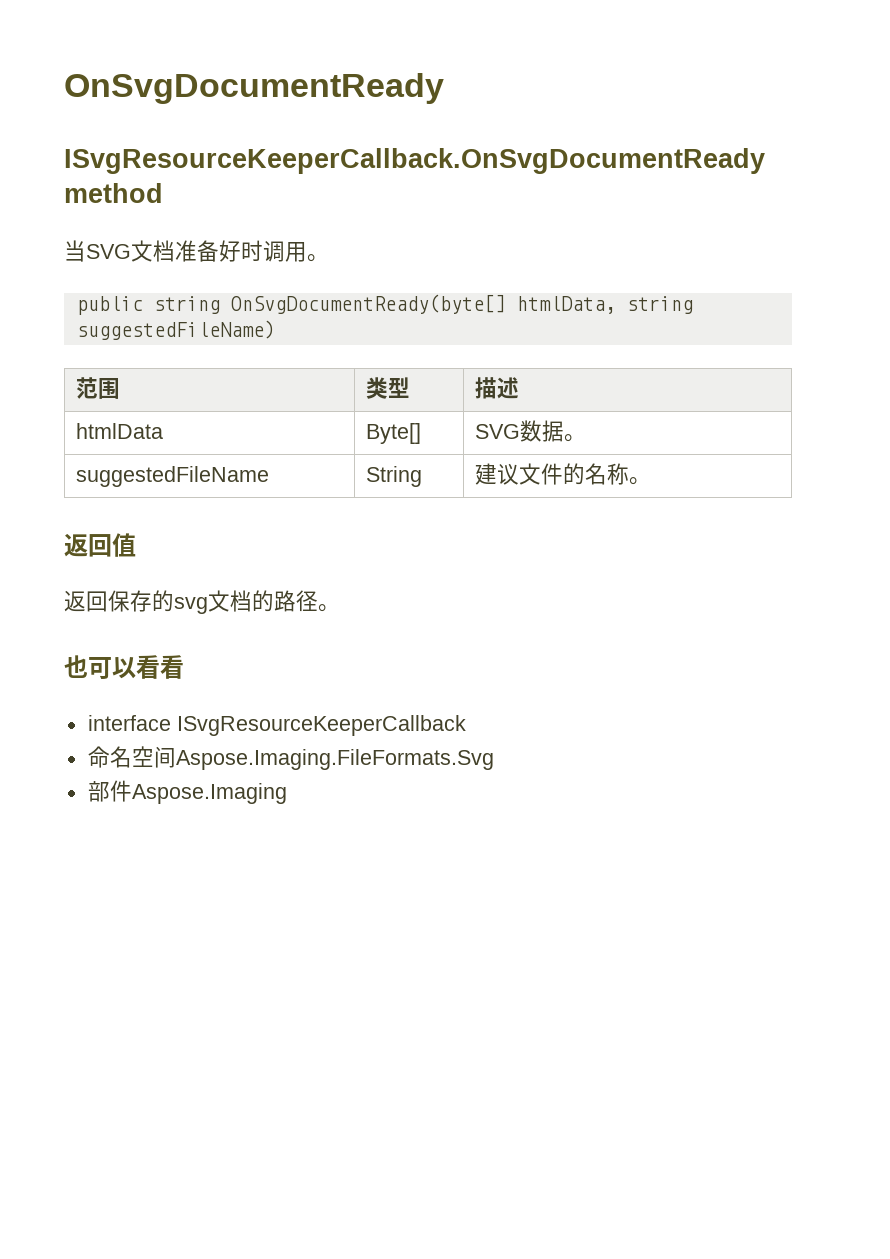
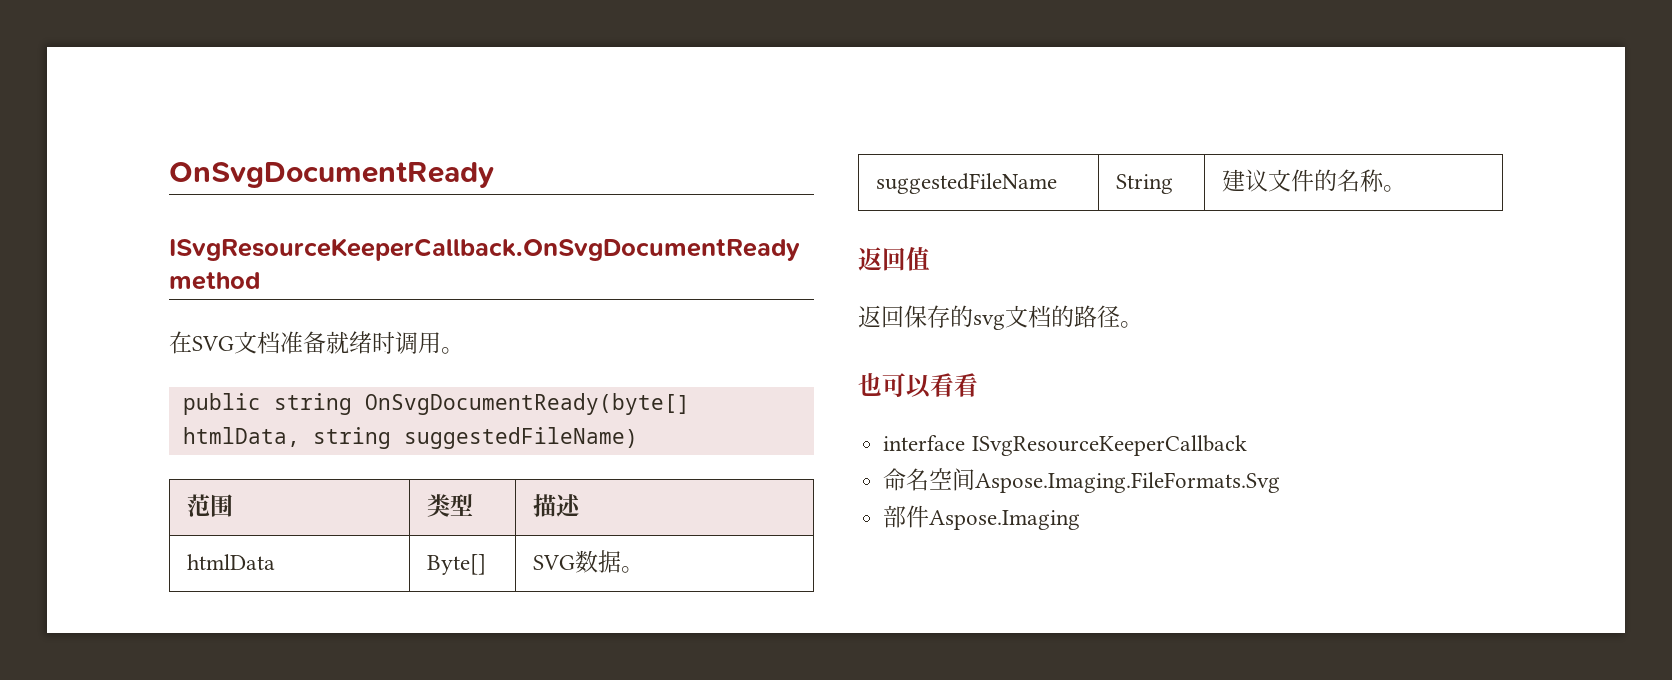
- 当SVG文档准备好时调用。
+ 在SVG文档准备就绪时调用。

